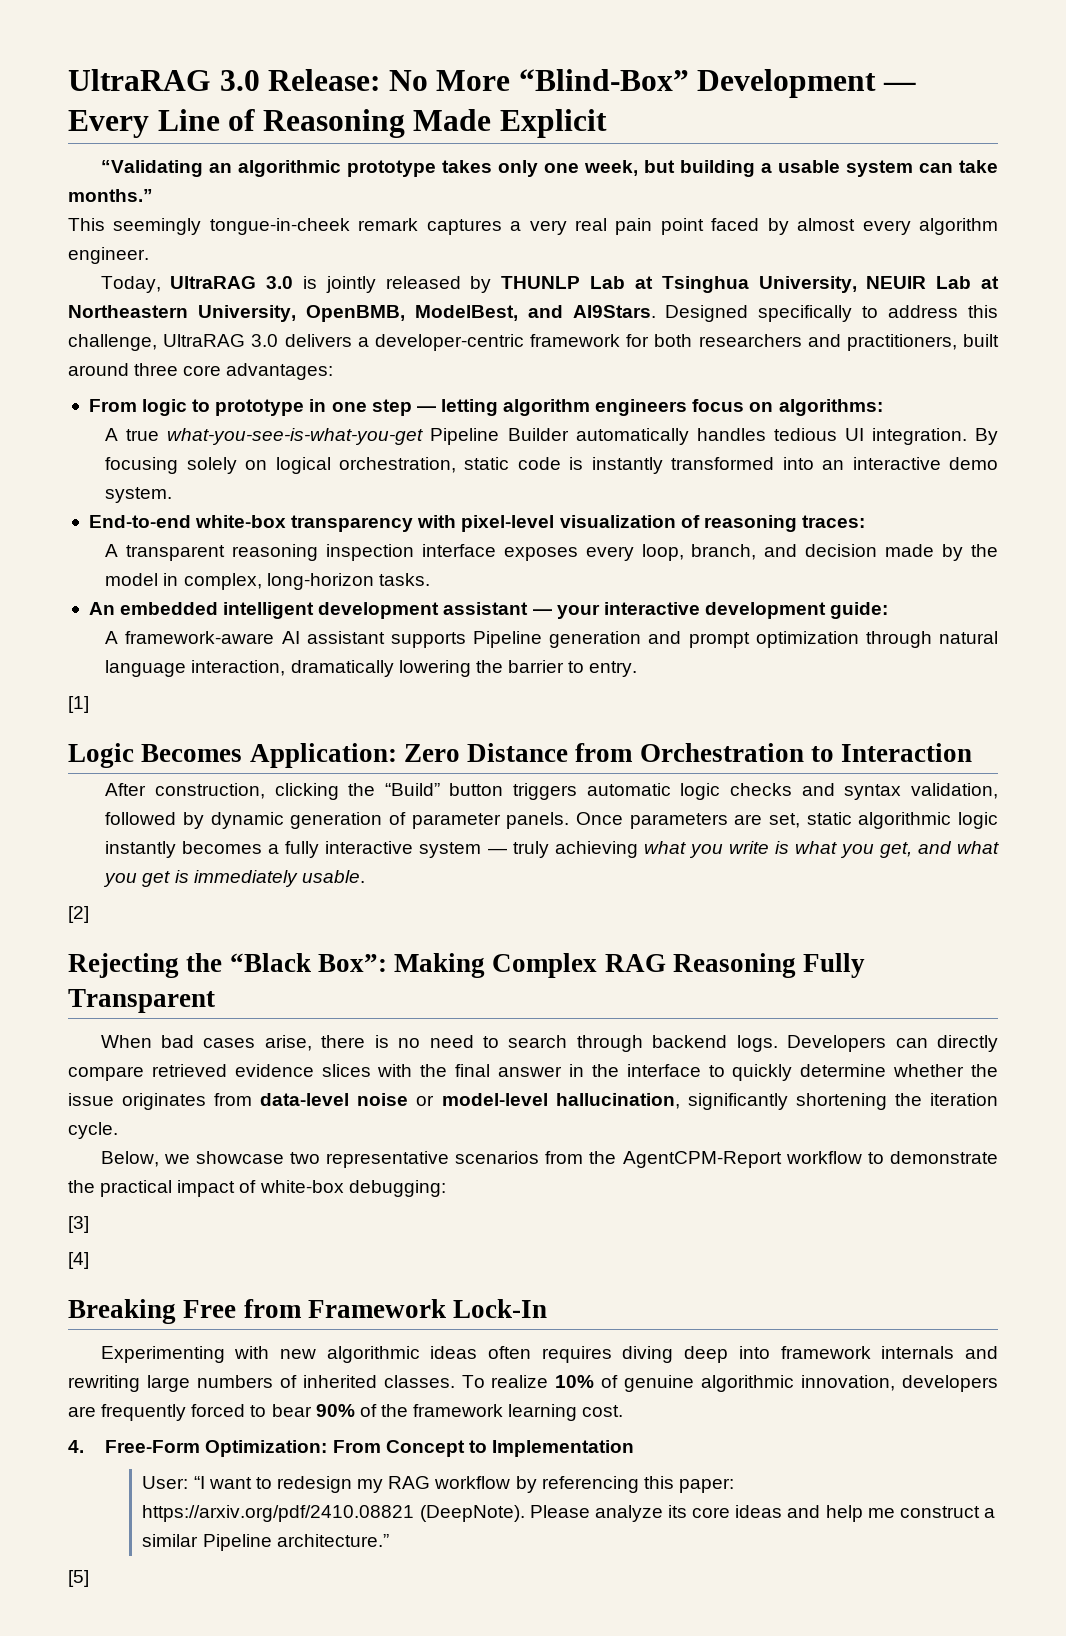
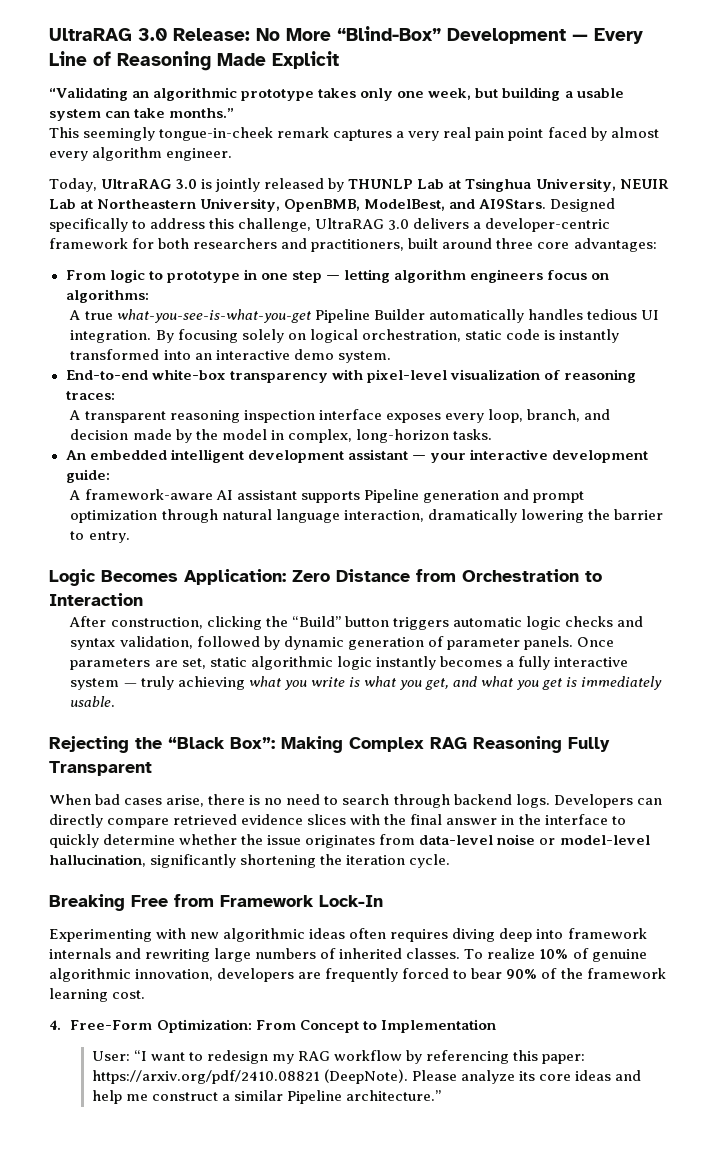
- [1]
- [2]
- Below, we showcase two representative scenarios from the AgentCPM-Report workflow to demonstrate the practical impact of white-box debugging:
- [3]
- [4]
- [5]

